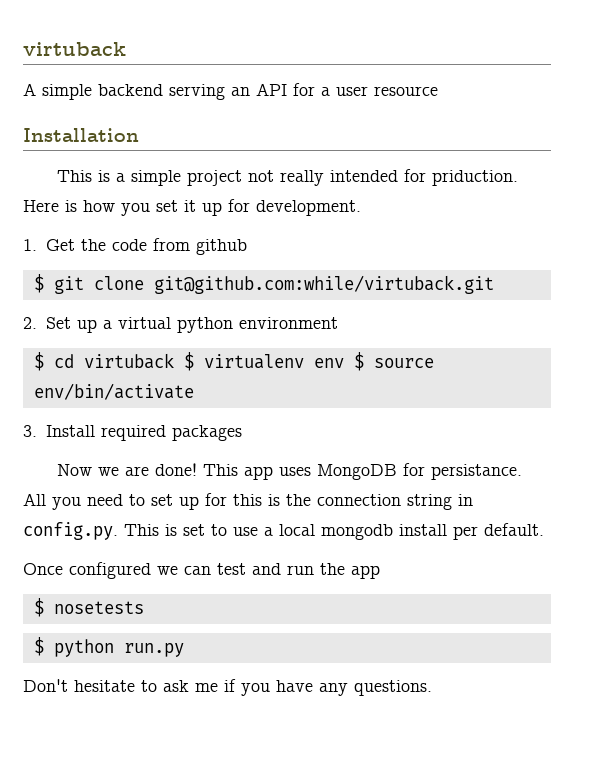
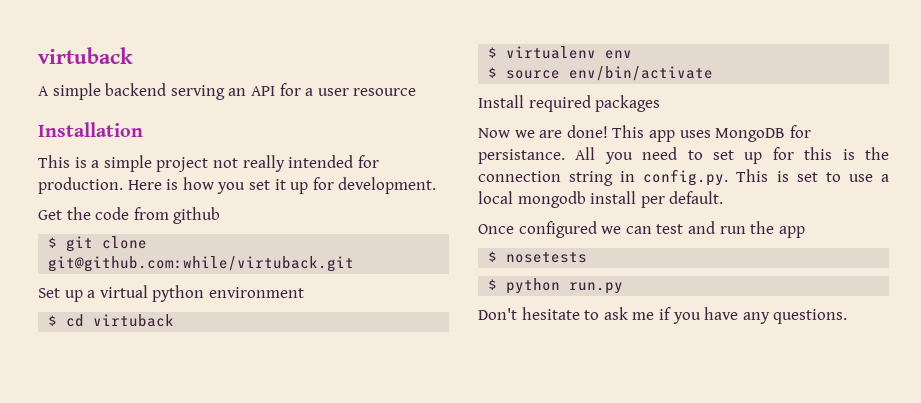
- This is a simple project not really intended for priduction.
+ This is a simple project not really intended for production.
- 1. Get the code from github
+ Get the code from github
- 2. Set up a virtual python environment
+ Set up a virtual python environment
- $ cd virtuback $ virtualenv env $ source env/bin/activate
+ $ cd virtuback
+ $ virtualenv env
+ $ source env/bin/activate
- 3. Install required packages
+ Install required packages

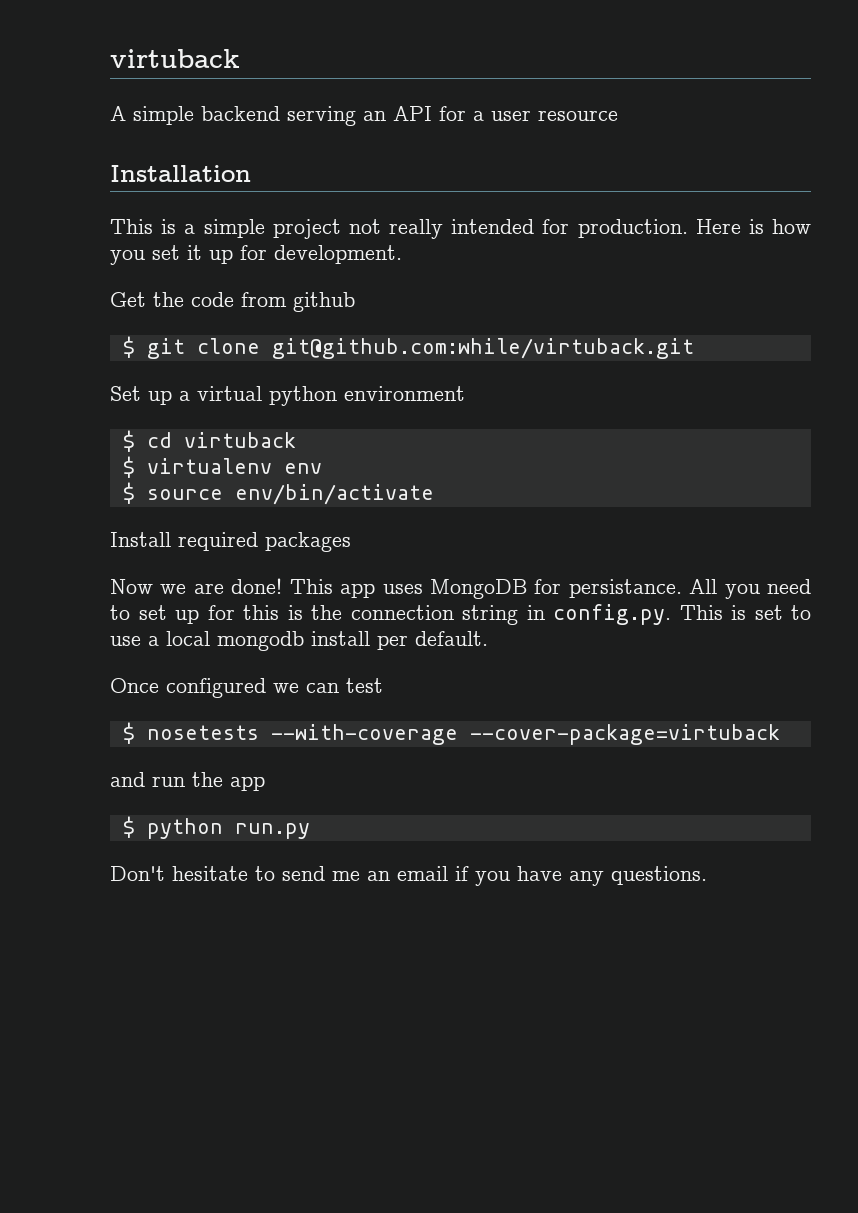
- Once configured we can test and run the app
+ Once configured we can test
+ $ nosetests --with-coverage --cover-package=virtuback
+ and run the app
- $ nosetests
- Don't hesitate to ask me if you have any questions.
+ Don't hesitate to send me an email if you have any questions.

